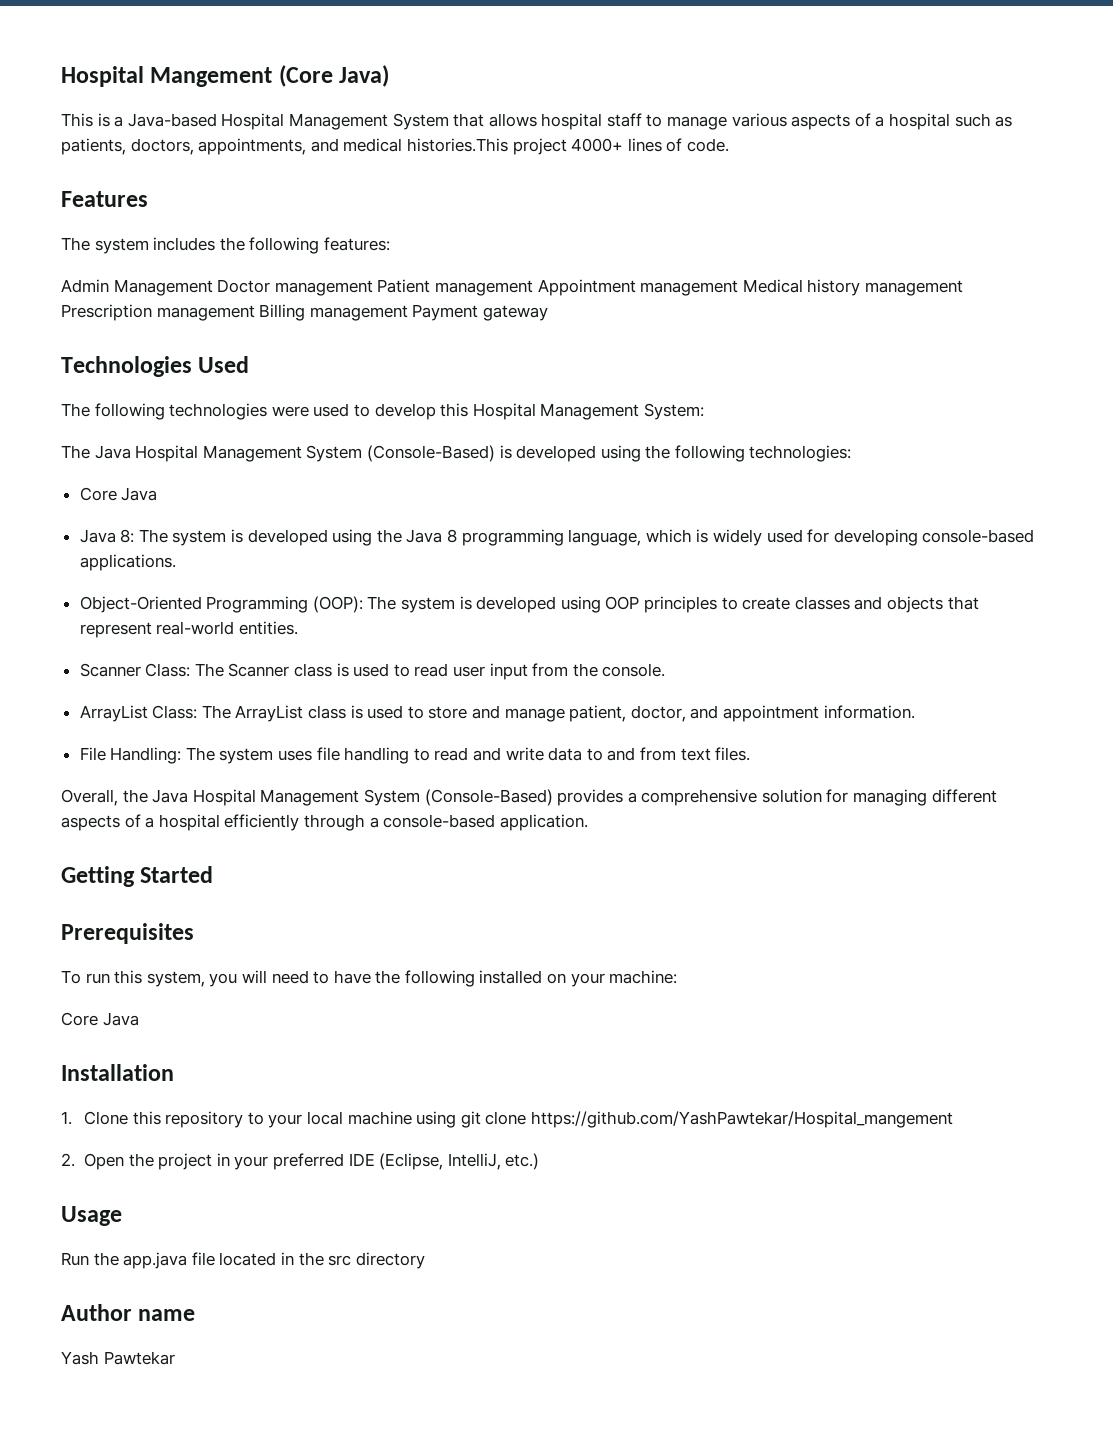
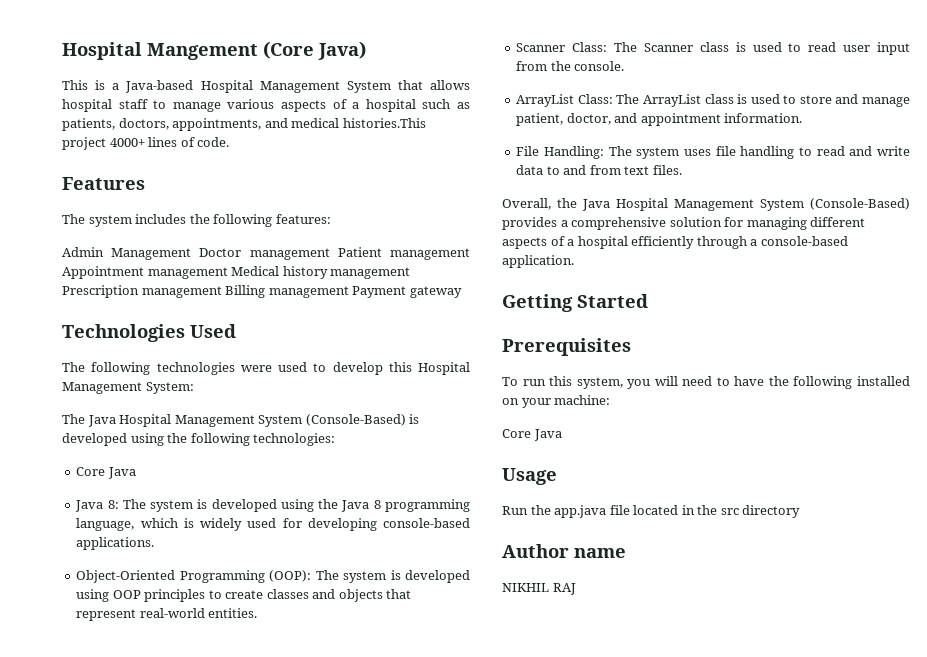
- Installation
- 1. Clone this repository to your local machine using git clone https://github.com/YashPawtekar/Hospital_mangement
- 2. Open the project in your preferred IDE (Eclipse, IntelliJ, etc.)
- Yash Pawtekar
+ NIKHIL RAJ

